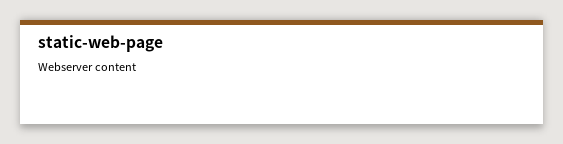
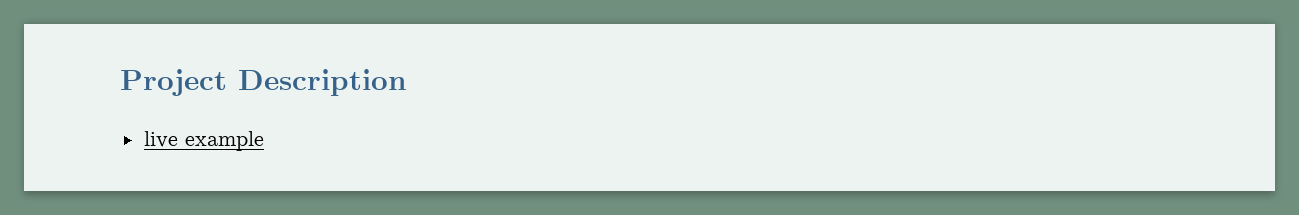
- static-web-page
- Webserver content
+ Project Description
+ live example

